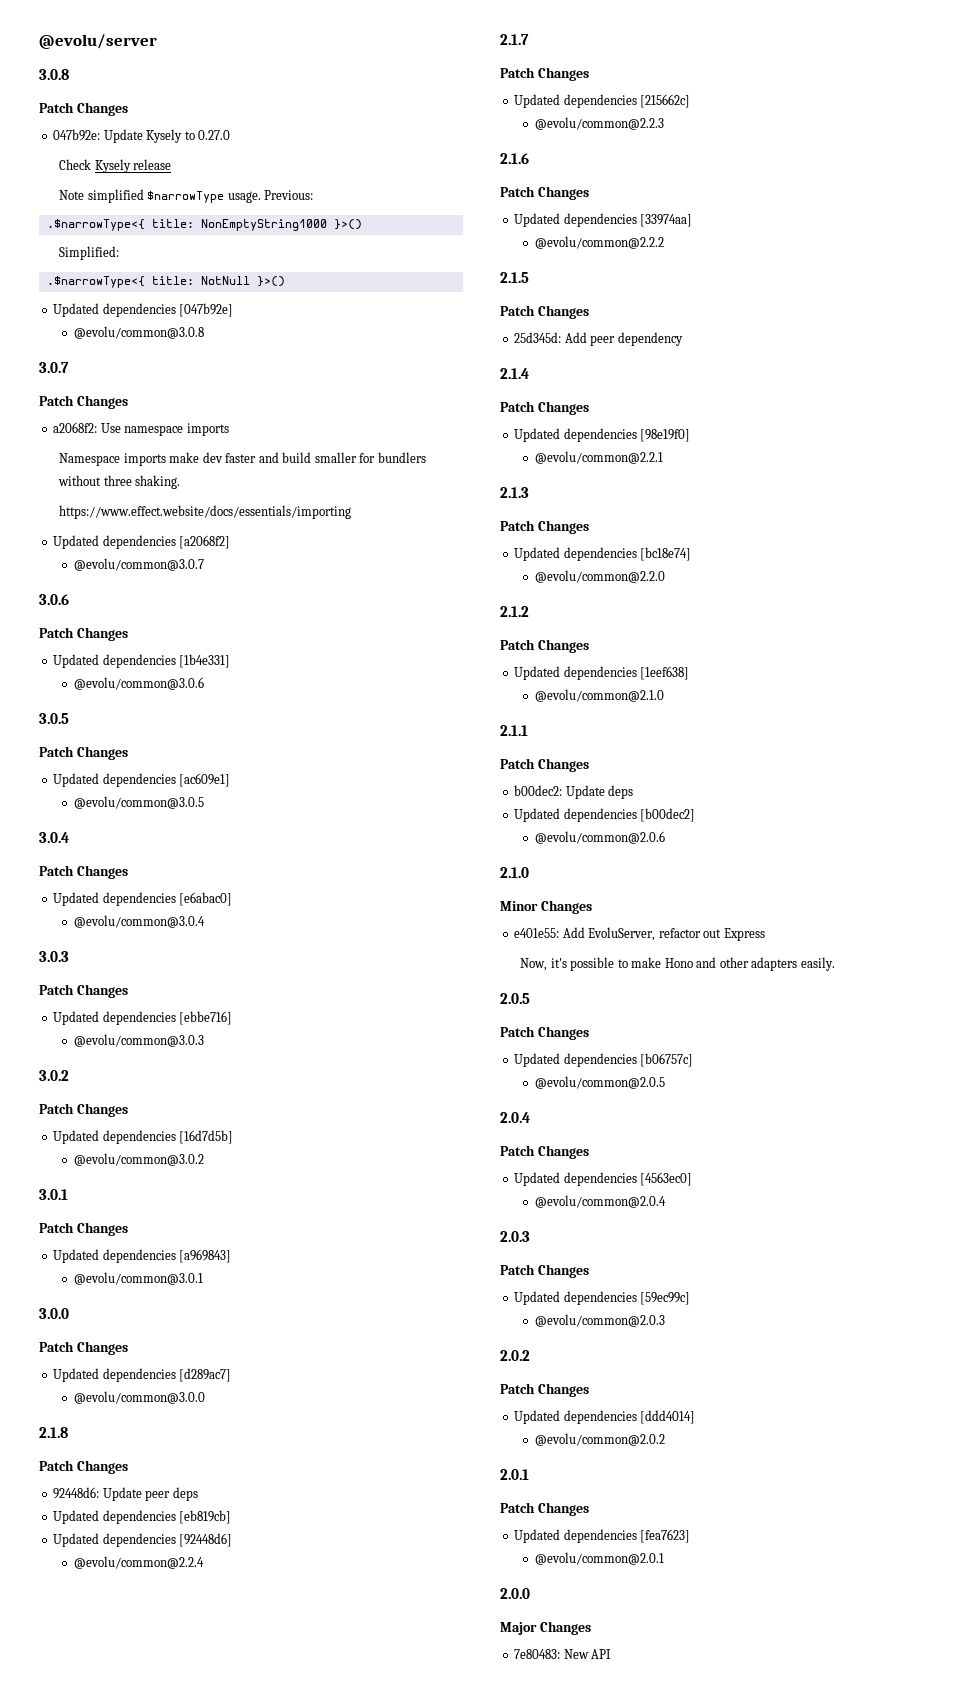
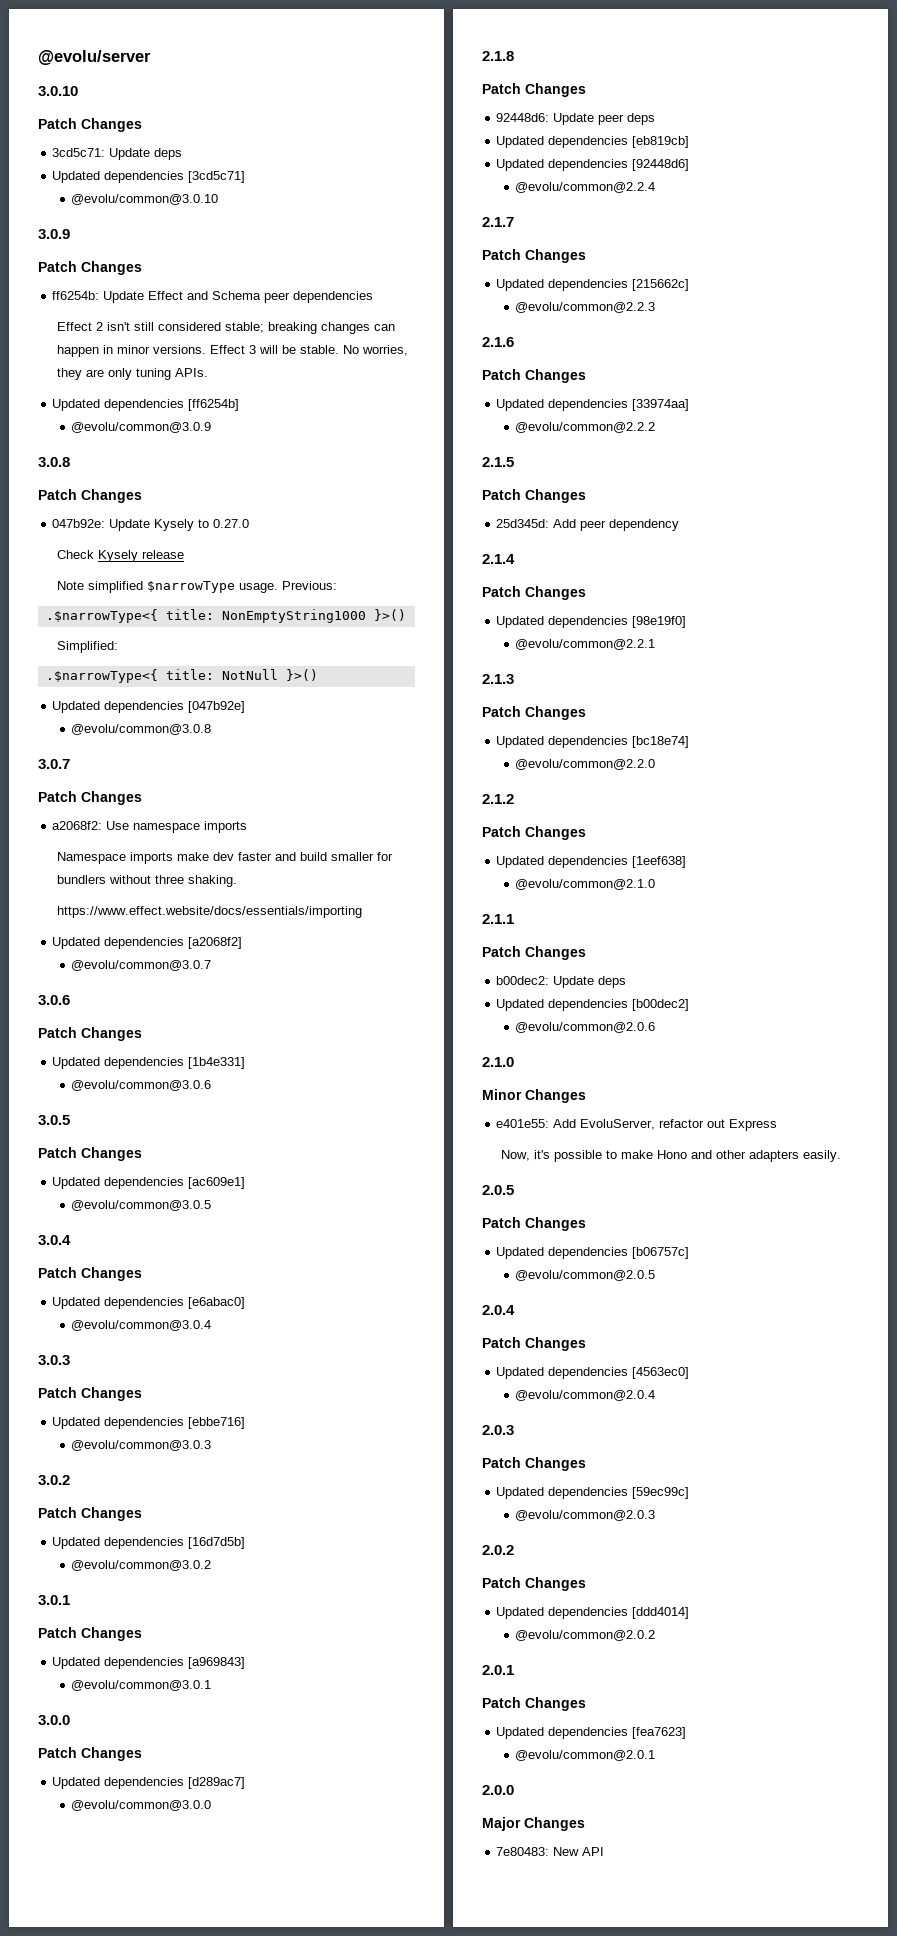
+ 3.0.10
+ Patch Changes
+ 3cd5c71: Update deps
+ Updated dependencies [3cd5c71]
+ @evolu/common@3.0.10
+ 3.0.9
+ Patch Changes
+ ff6254b: Update Effect and Schema peer dependencies
+ Effect 2 isn't still considered stable; breaking changes can happen in minor versions. Effect 3 will be stable. No worries, they are only tuning APIs.
+ Updated dependencies [ff6254b]
+ @evolu/common@3.0.9

